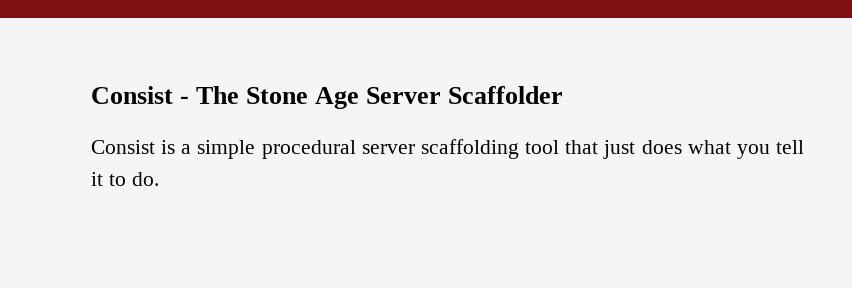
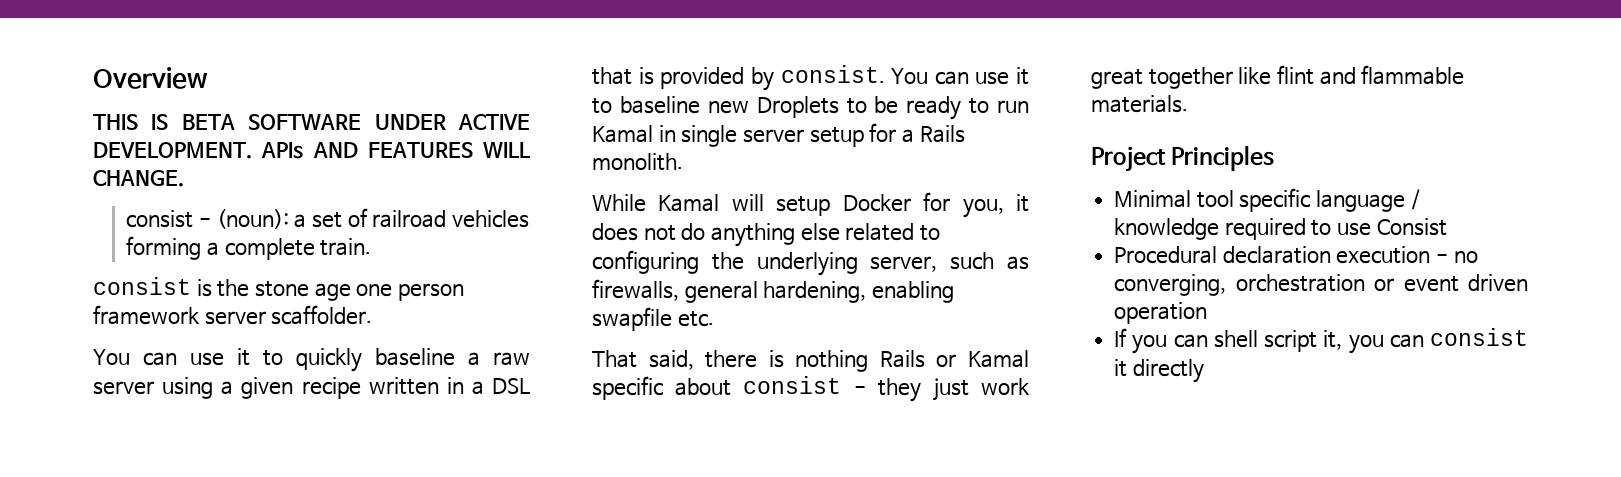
- Consist - The Stone Age Server Scaffolder
- Consist is a simple procedural server scaffolding tool that just does what you tell it to do.
+ Overview
+ THIS IS BETA SOFTWARE UNDER ACTIVE DEVELOPMENT. APIs AND FEATURES WILL CHANGE.
+ consist - (noun): a set of railroad vehicles forming a complete train.
+ consist is the stone age one person framework server scaffolder.
+ You can use it to quickly baseline a raw server using a given recipe written in a DSL that is provided by consist. You can use it to baseline new Droplets to be ready to run Kamal in single server setup for a Rails monolith.
+ While Kamal will setup Docker for you, it does not do anything else related to configuring the underlying server, such as firewalls, general hardening, enabling swapfile etc.
+ That said, there is nothing Rails or Kamal specific about consist - they just work great together like flint and flammable materials.
+ Project Principles
+ Minimal tool specific language / knowledge required to use Consist
+ Procedural declaration execution - no converging, orchestration or event driven operation
+ If you can shell script it, you can consist it directly

